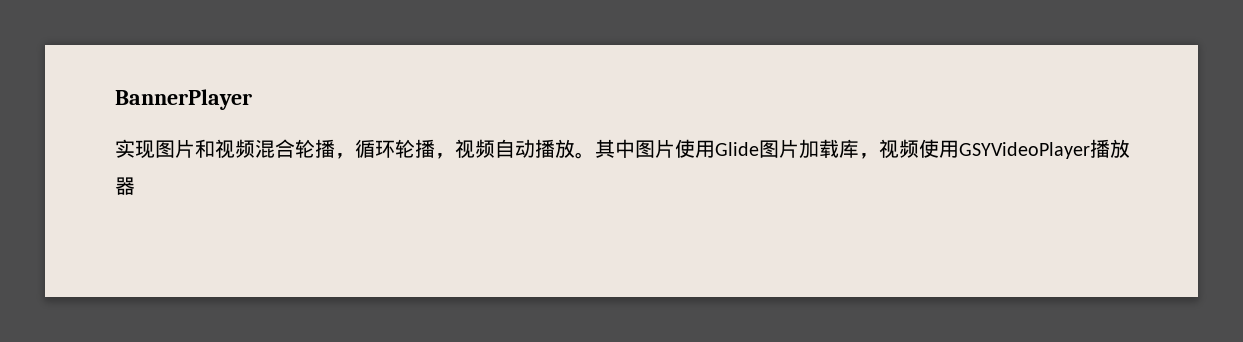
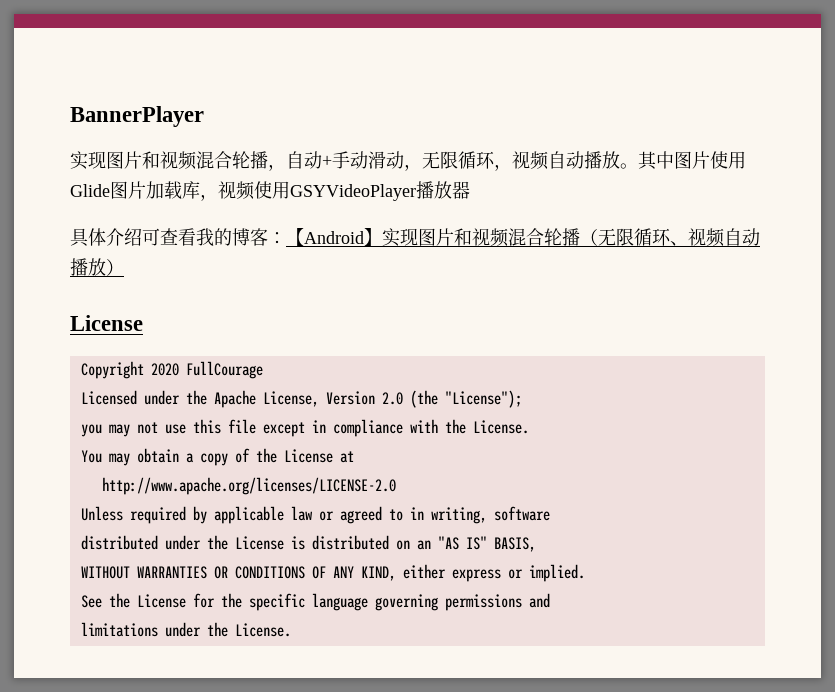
- 实现图片和视频混合轮播，循环轮播，视频自动播放。
+ 实现图片和视频混合轮播，自动+手动滑动，无限循环，视频自动播放。
+ 具体介绍可查看我的博客：【Android】实现图片和视频混合轮播（无限循环、视频自动播放）
+ License
+ Copyright 2020 FullCourage
+ Licensed under the Apache License, Version 2.0 (the "License");
+ you may not use this file except in compliance with the License.
+ You may obtain a copy of the License at
+ http://www.apache.org/licenses/LICENSE-2.0
+ Unless required by applicable law or agreed to in writing, software
+ distributed under the License is distributed on an "AS IS" BASIS,
+ WITHOUT WARRANTIES OR CONDITIONS OF ANY KIND, either express or implied.
+ See the License for the specific language governing permissions and
+ limitations under the License.

